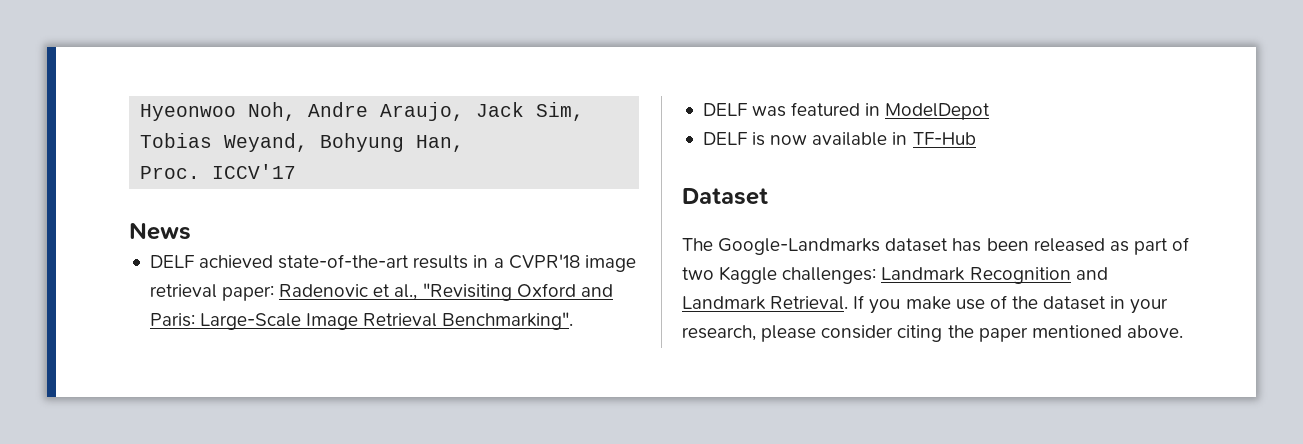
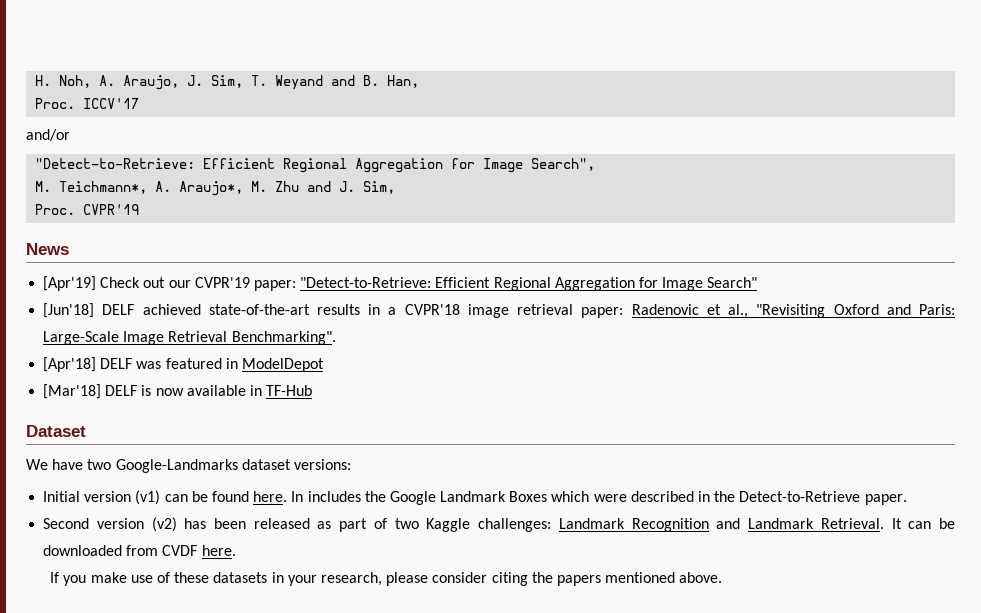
- Hyeonwoo Noh, Andre Araujo, Jack Sim, Tobias Weyand, Bohyung Han,
+ H. Noh, A. Araujo, J. Sim, T. Weyand and B. Han,
  Proc. ICCV'17
+ and/or
+ "Detect-to-Retrieve: Efficient Regional Aggregation for Image Search",
+ M. Teichmann*, A. Araujo*, M. Zhu and J. Sim,
+ Proc. CVPR'19
  News
- DELF achieved state-of-the-art results in a CVPR'18 image retrieval paper: Radenovic et al., "Revisiting Oxford and Paris: Large-Scale Image Retrieval Benchmarking".
+ [Apr'19] Check out our CVPR'19 paper: "Detect-to-Retrieve: Efficient Regional Aggregation for Image Search"
+ [Jun'18] DELF achieved state-of-the-art results in a CVPR'18 image retrieval paper: Radenovic et al., "Revisiting Oxford and Paris: Large-Scale Image Retrieval Benchmarking".
- DELF was featured in ModelDepot
+ [Apr'18] DELF was featured in ModelDepot
- DELF is now available in TF-Hub
+ [Mar'18] DELF is now available in TF-Hub
- The Google-Landmarks dataset has been released as part of two Kaggle challenges: Landmark Recognition and Landmark Retrieval. If you make use of the dataset in your research, please consider citing the paper mentioned above.
+ We have two Google-Landmarks dataset versions:
+ Initial version (v1) can be found here. In includes the Google Landmark Boxes which were described in the Detect-to-Retrieve paper.
+ Second version (v2) has been released as part of two Kaggle challenges: Landmark Recognition and Landmark Retrieval. It can be downloaded from CVDF here.
+ If you make use of these datasets in your research, please consider citing the papers mentioned above.

